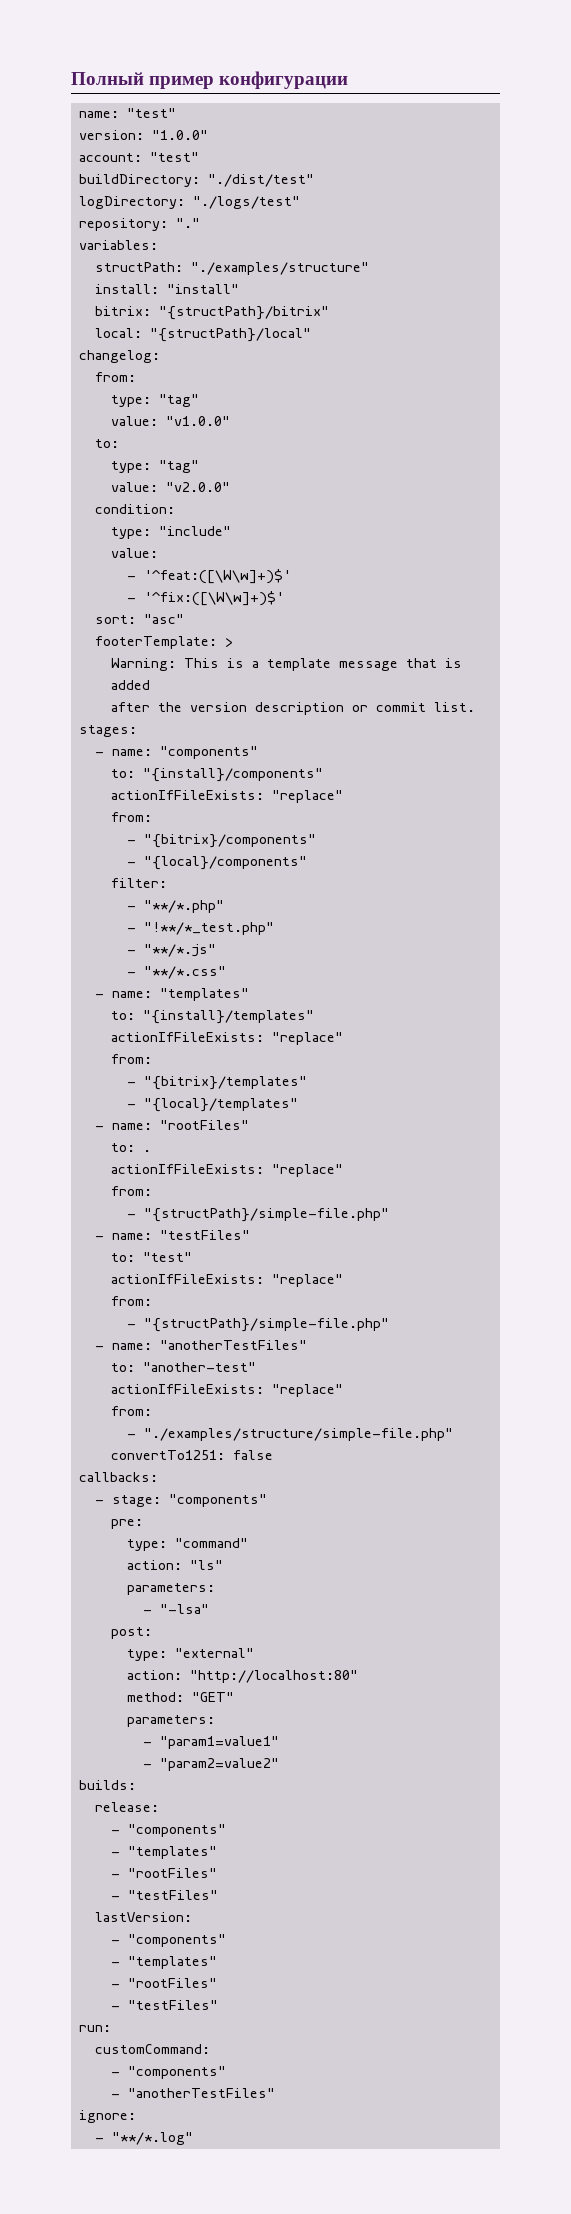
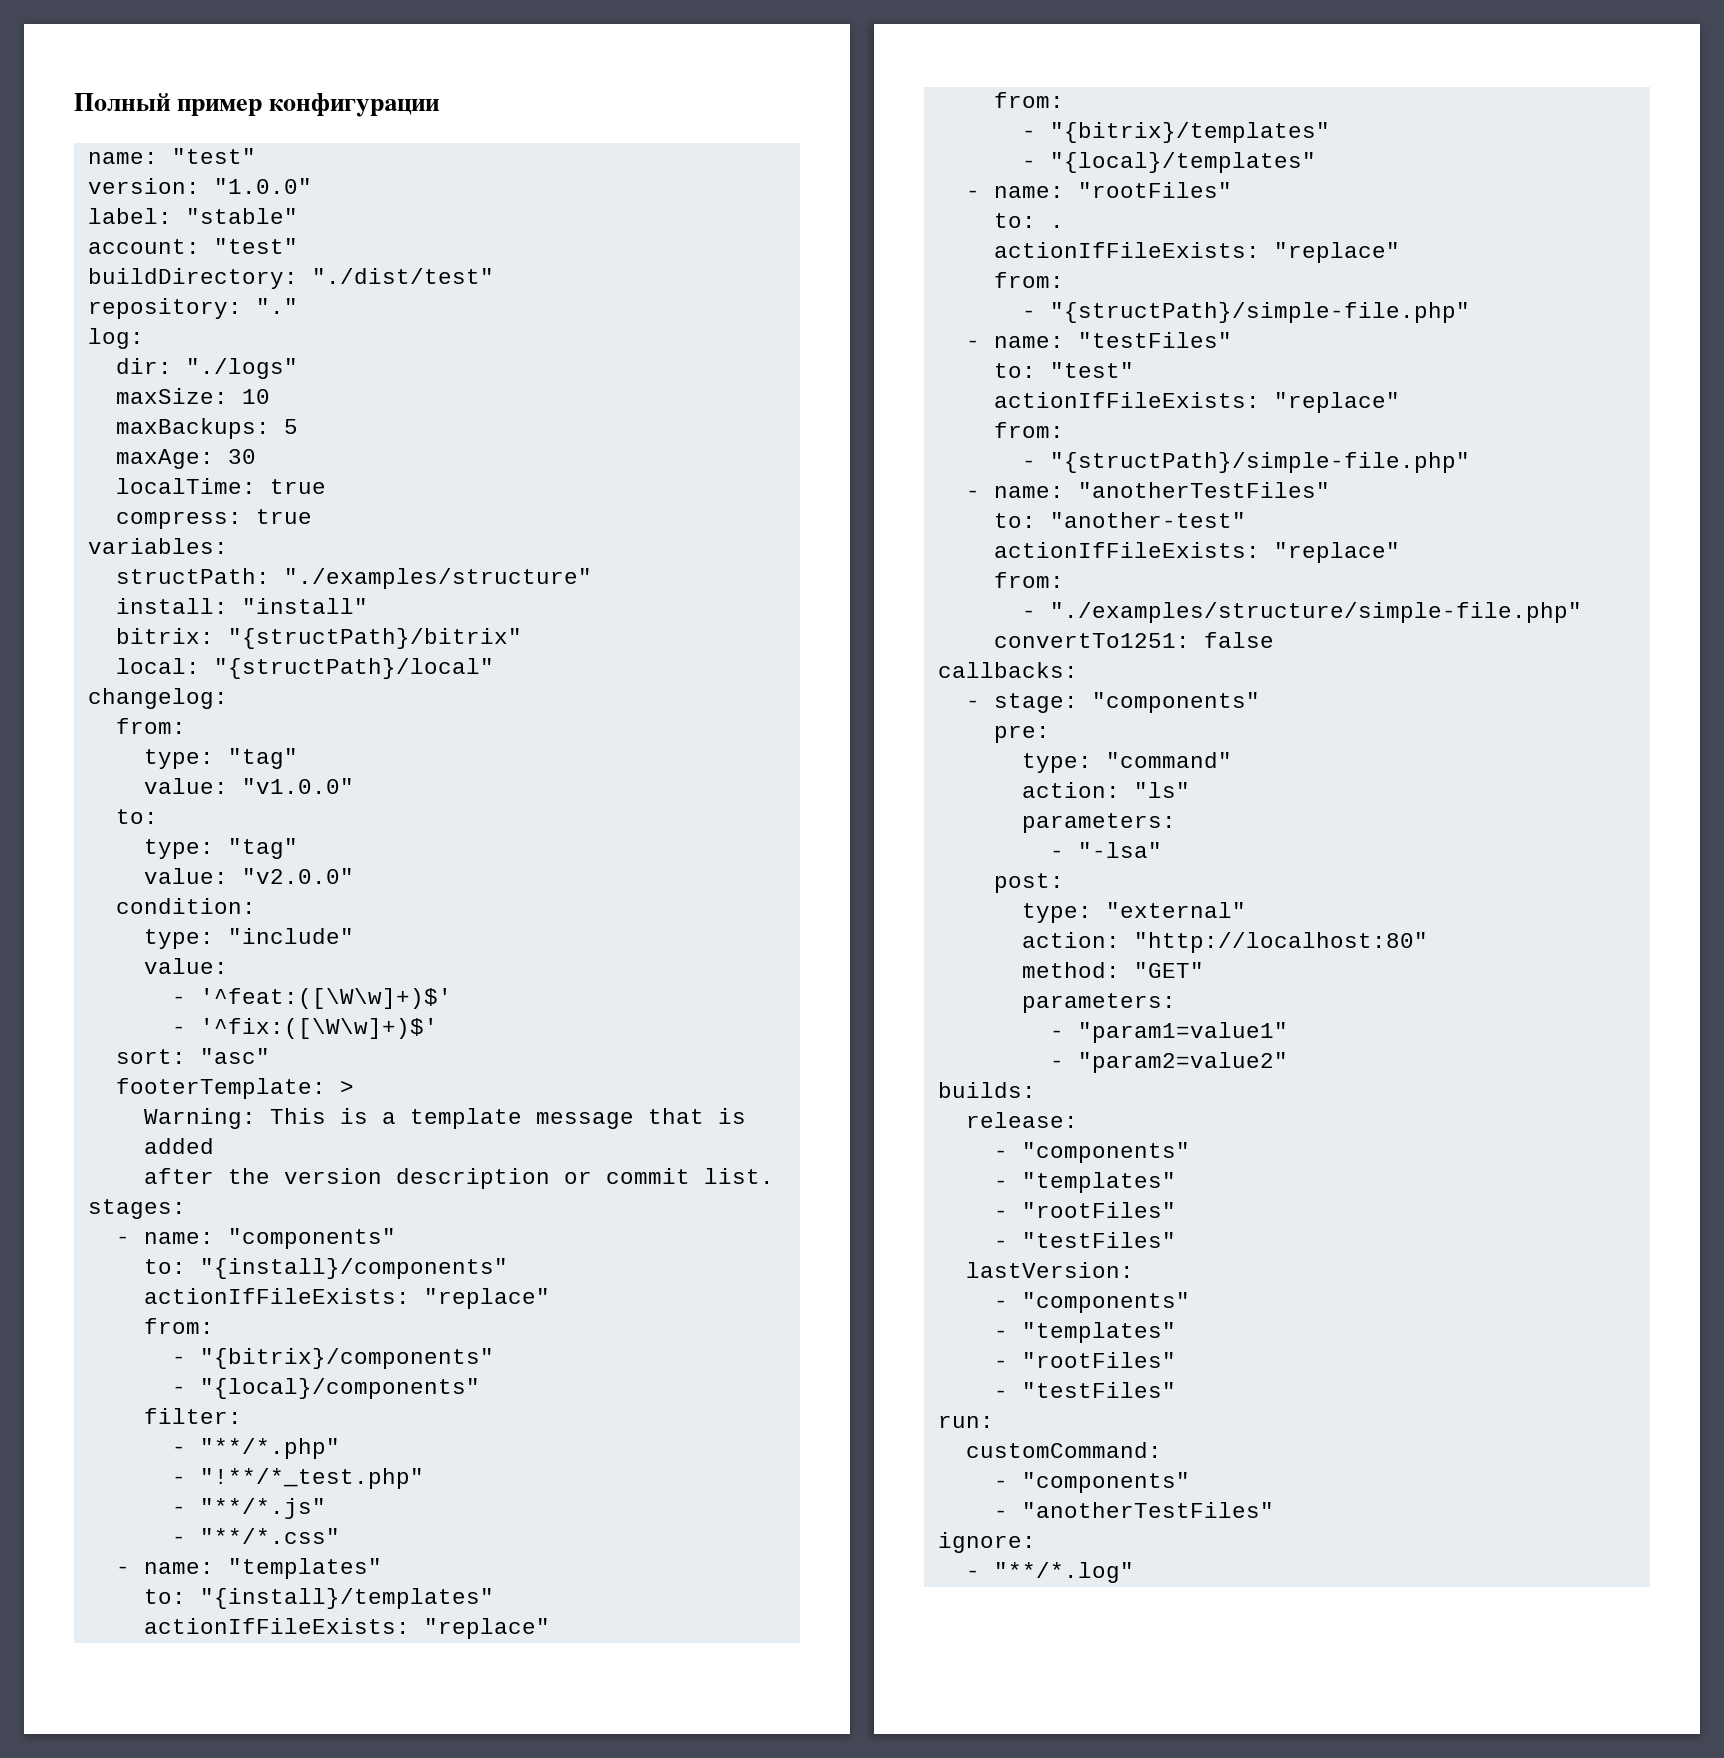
+ label: "stable"
- logDirectory: "./logs/test"
+ log:
+ dir: "./logs"
+ maxSize: 10
+ maxBackups: 5
+ maxAge: 30
+ localTime: true
+ compress: true

